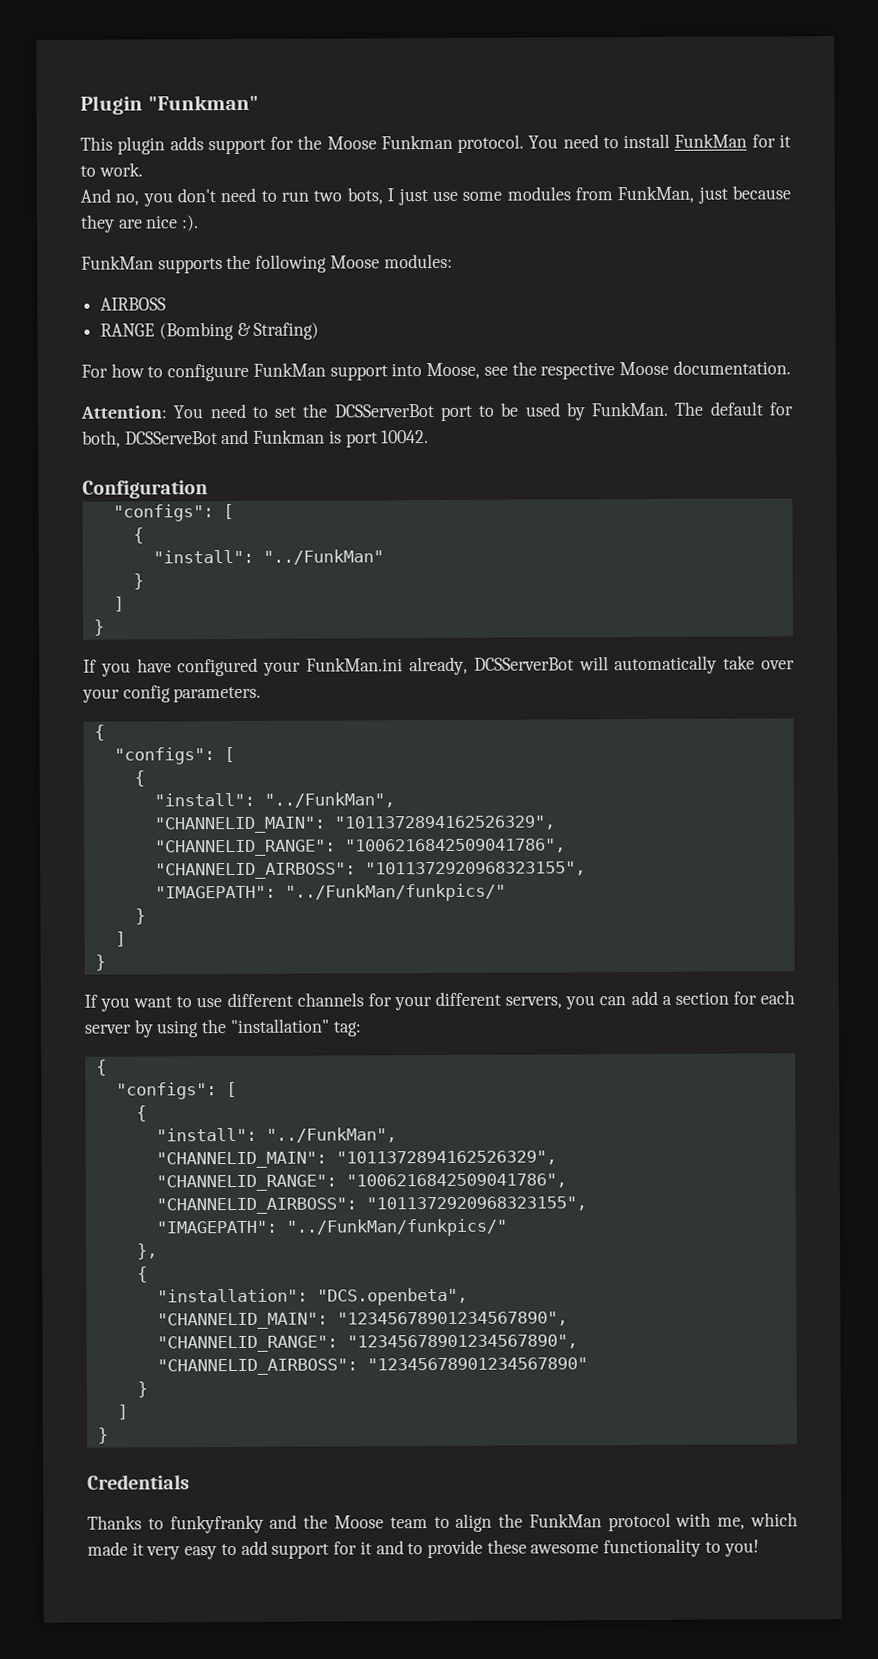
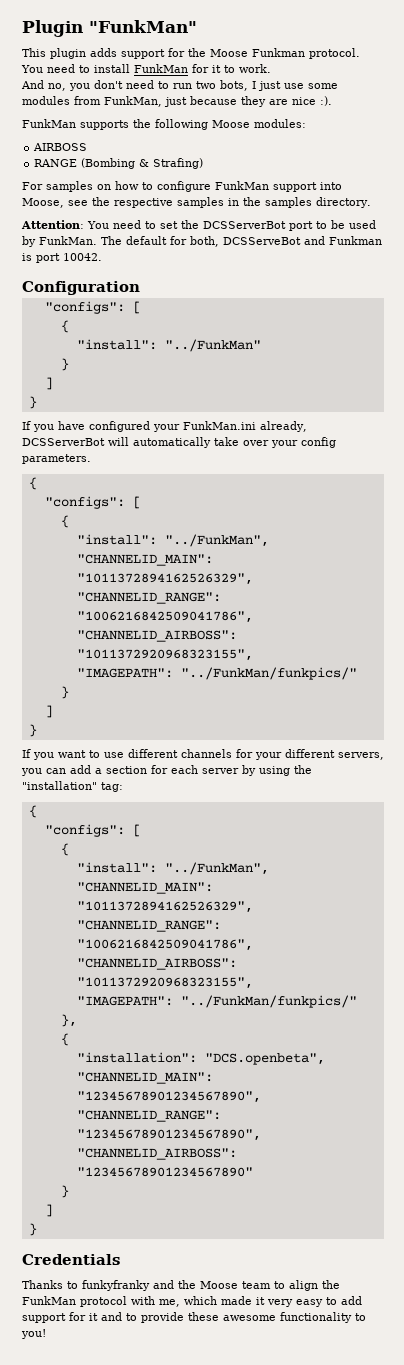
- Plugin "Funkman"
+ Plugin "FunkMan"
- For how to configuure FunkMan support into Moose, see the respective Moose documentation.
+ For samples on how to configure FunkMan support into Moose, see the respective samples in the samples directory.

